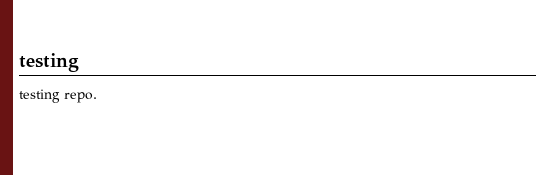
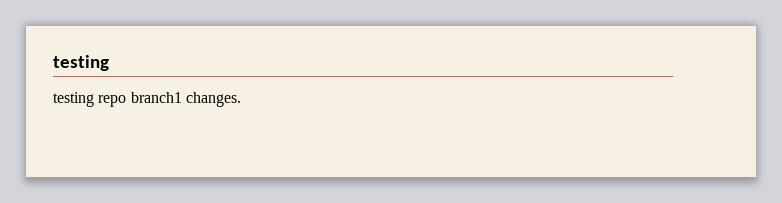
- testing repo.
+ testing repo branch1 changes.

